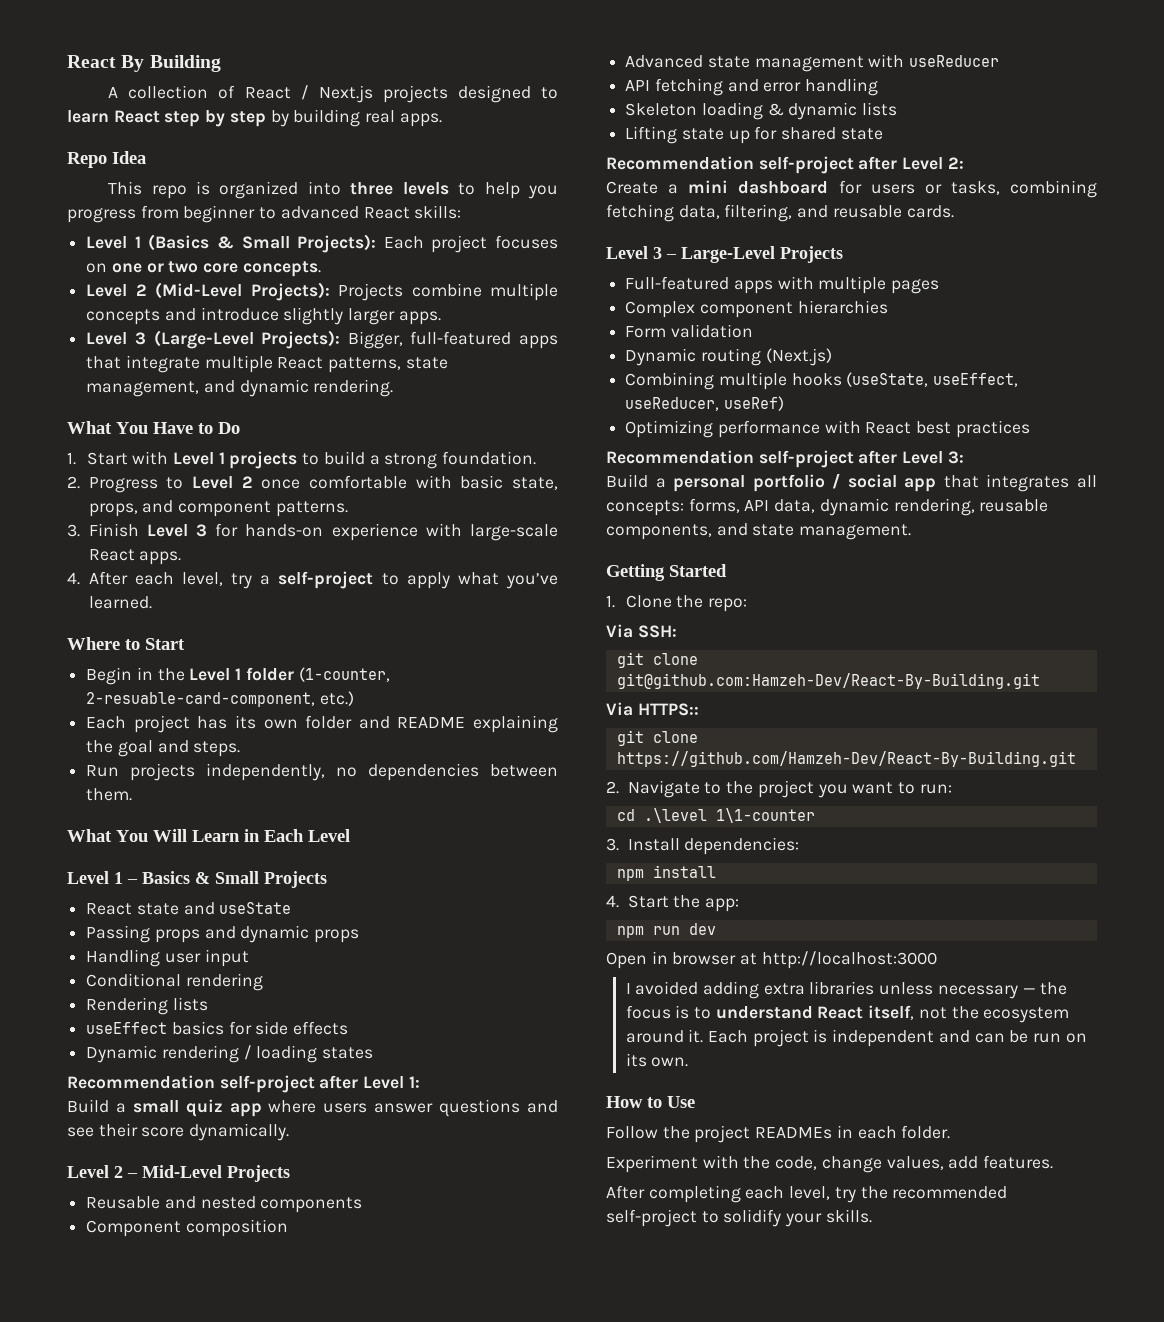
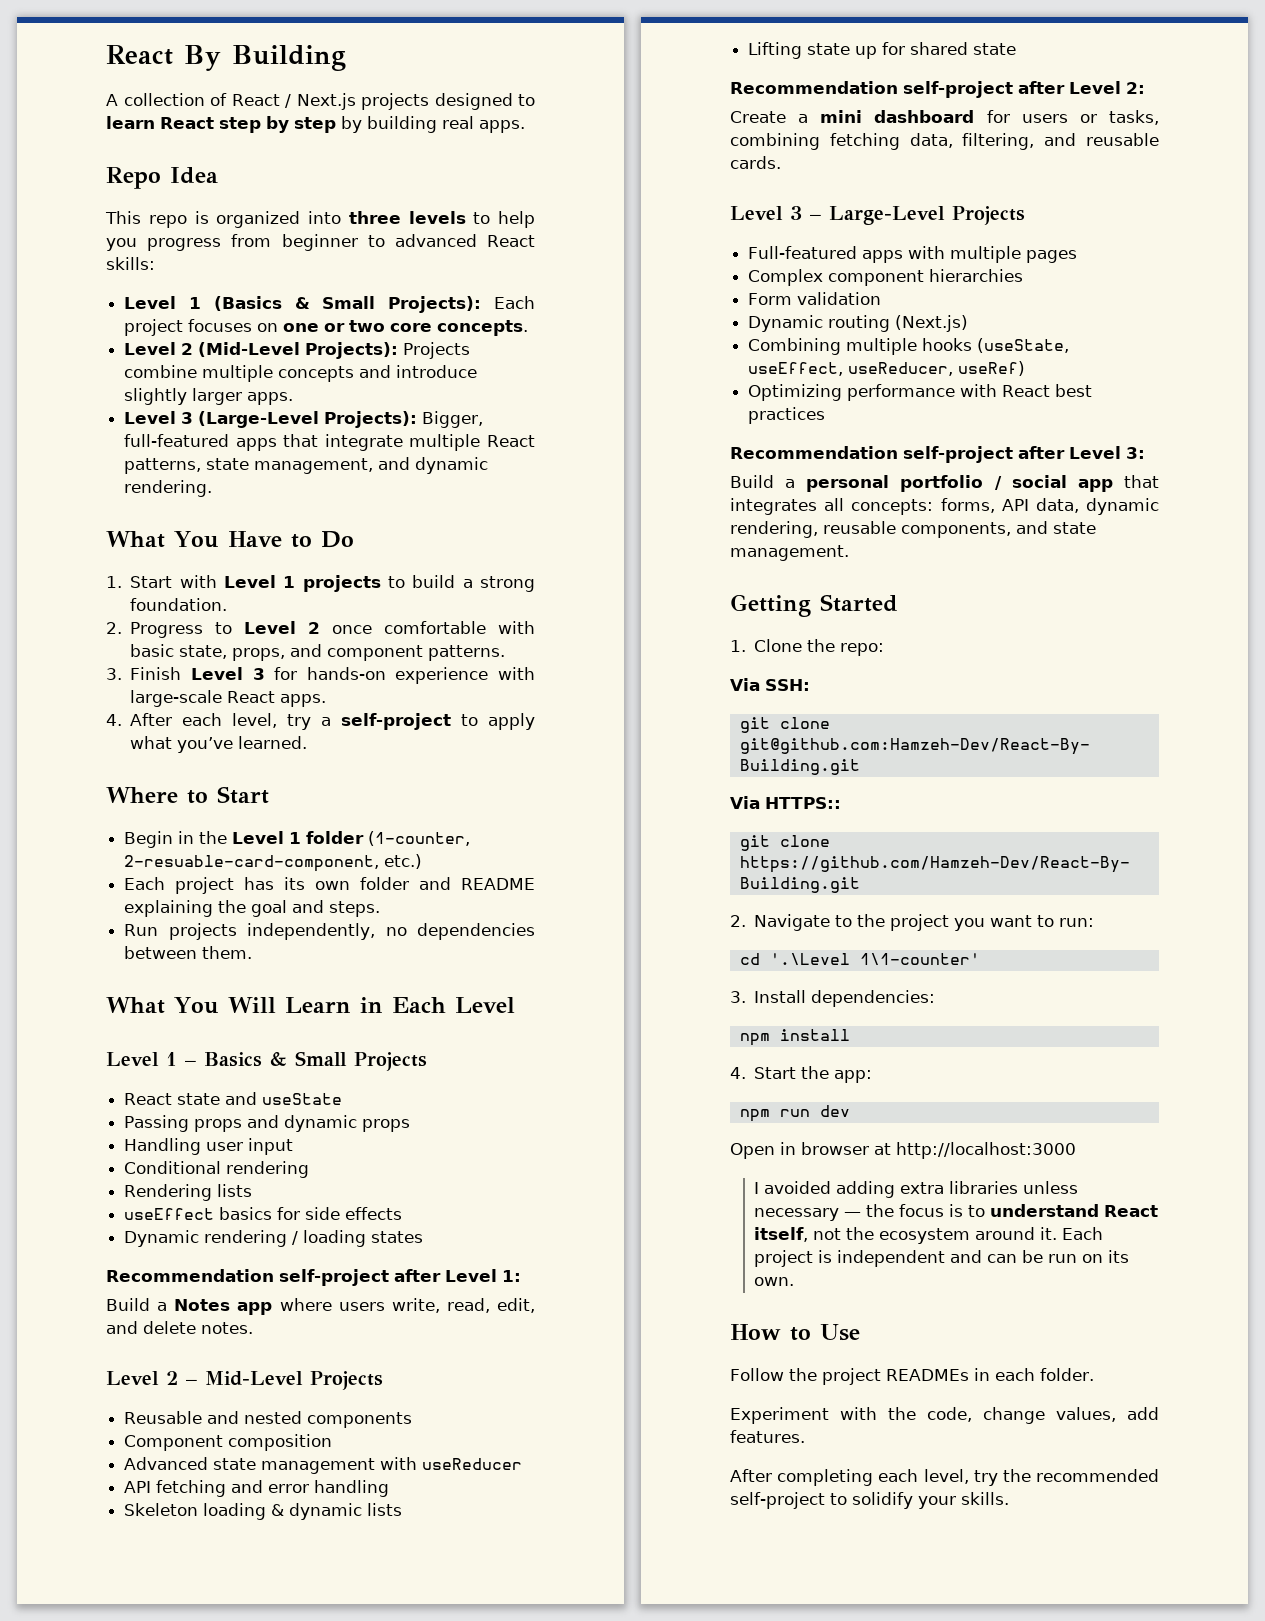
- Build a small quiz app where users answer questions and see their score dynamically.
+ Build a Notes app where users write, read, edit, and delete notes.
- cd .\level 1\1-counter
+ cd '.\Level 1\1-counter'

